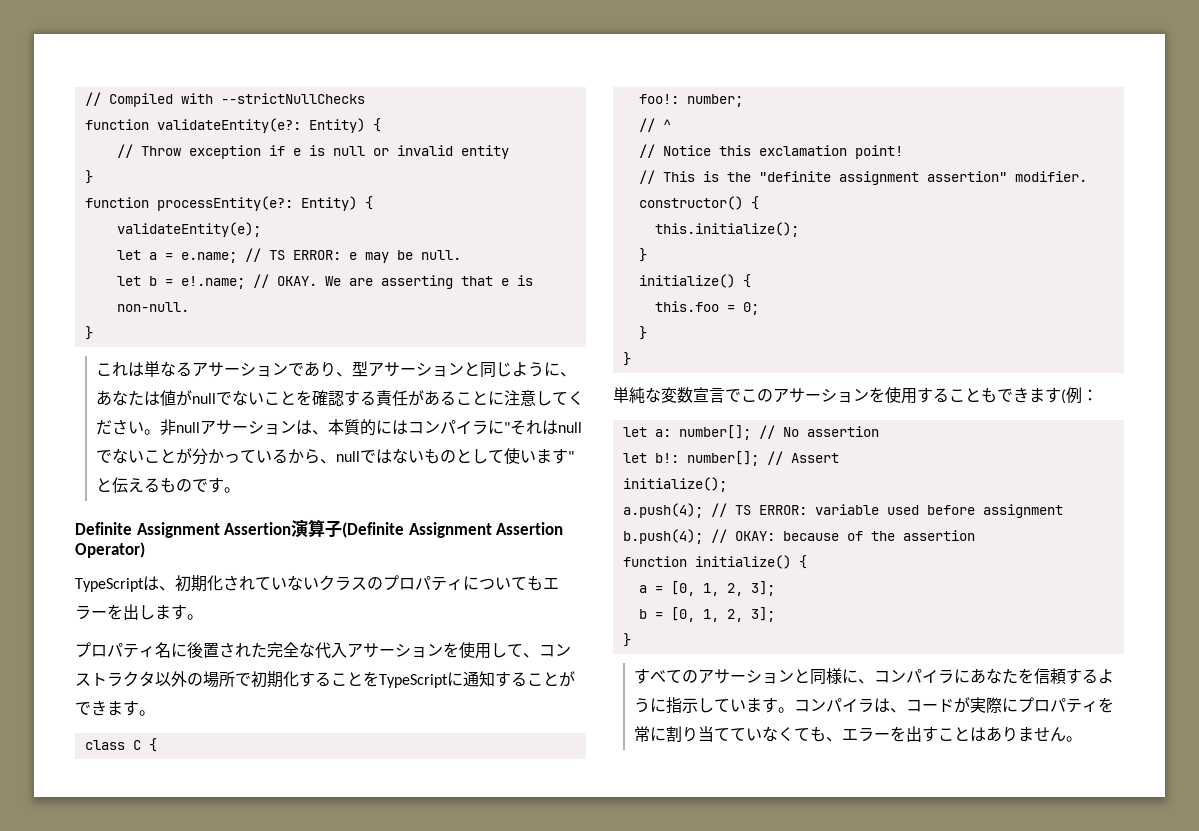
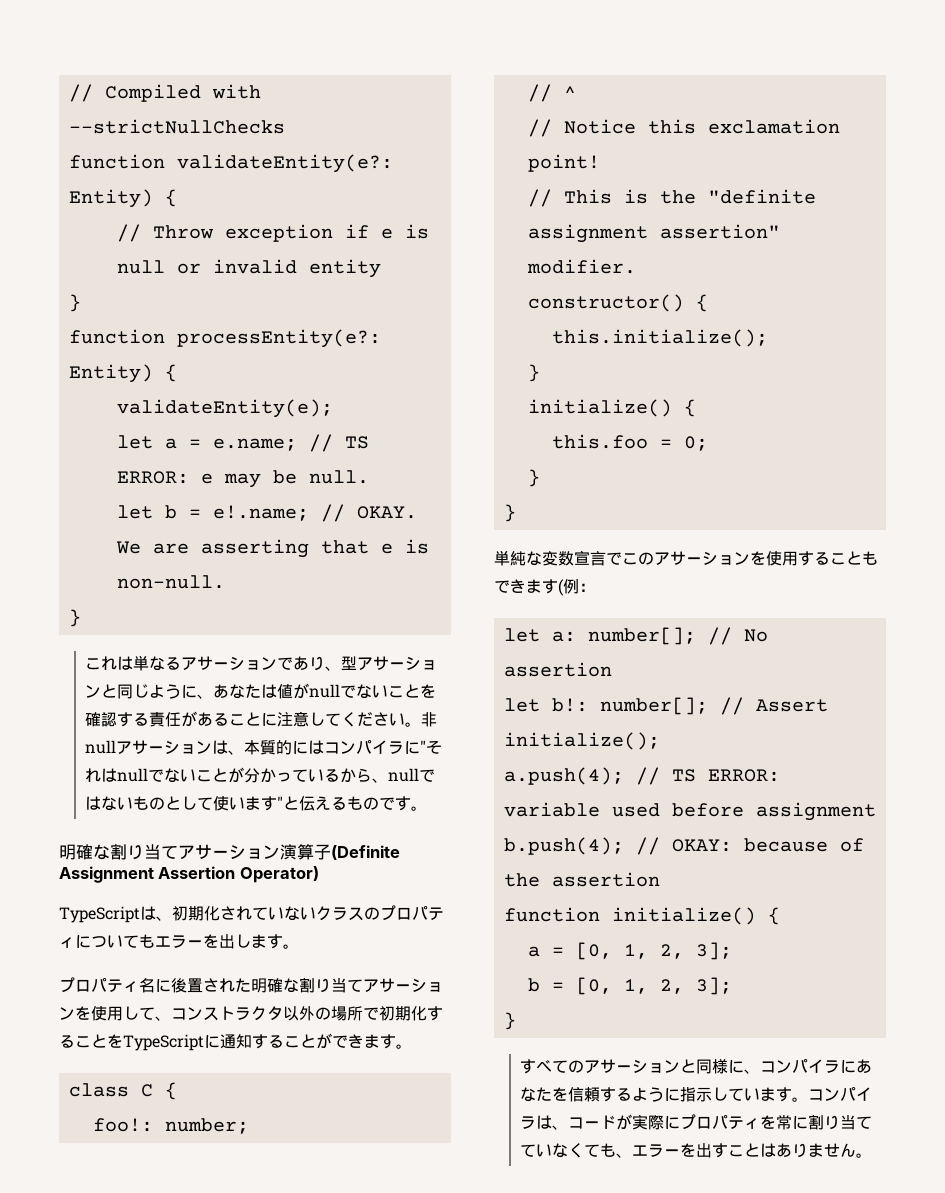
- Definite Assignment Assertion演算子(Definite Assignment Assertion Operator)
+ 明確な割り当てアサーション演算子(Definite Assignment Assertion Operator)
- プロパティ名に後置された完全な代入アサーションを使用して、コンストラクタ以外の場所で初期化することをTypeScriptに通知することができます。
+ プロパティ名に後置された明確な割り当てアサーションを使用して、コンストラクタ以外の場所で初期化することをTypeScriptに通知することができます。

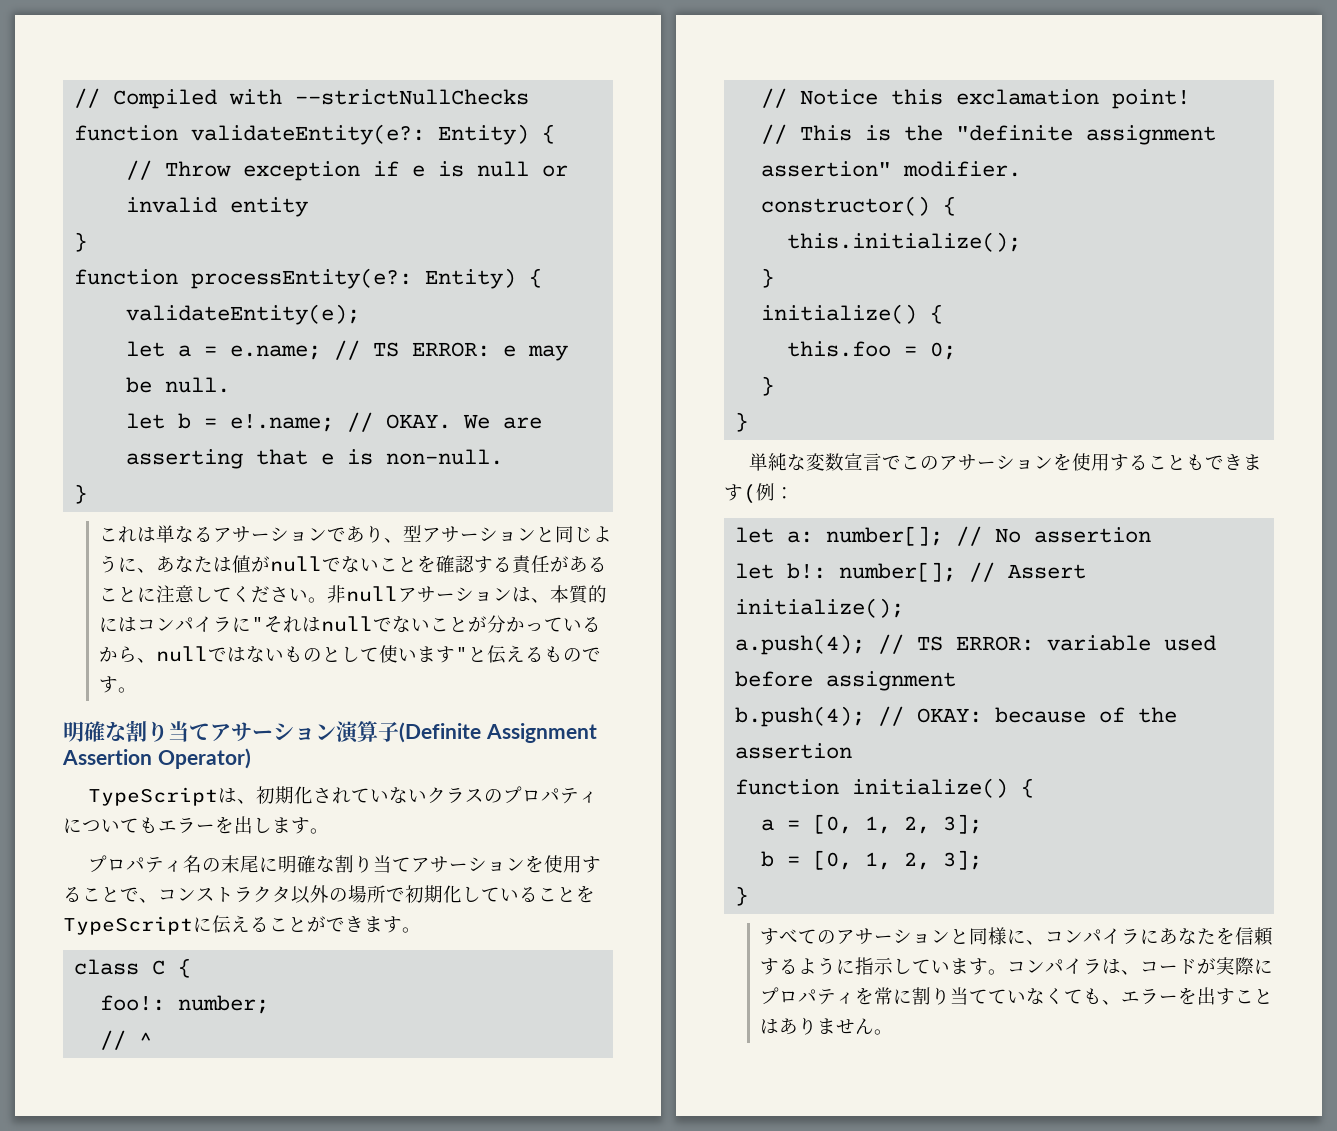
- プロパティ名に後置された明確な割り当てアサーションを使用して、コンストラクタ以外の場所で初期化することをTypeScriptに通知することができます。
+ プロパティ名の末尾に明確な割り当てアサーションを使用することで、コンストラクタ以外の場所で初期化していることをTypeScriptに伝えることができます。

